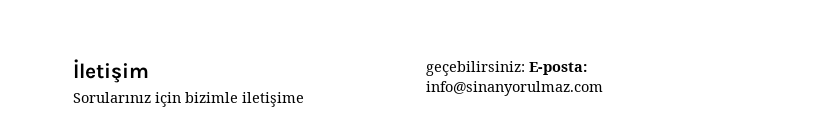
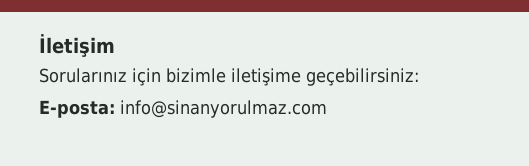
- Sorularınız için bizimle iletişime geçebilirsiniz: E-posta: info@sinanyorulmaz.com
+ Sorularınız için bizimle iletişime geçebilirsiniz:
+ E-posta: info@sinanyorulmaz.com

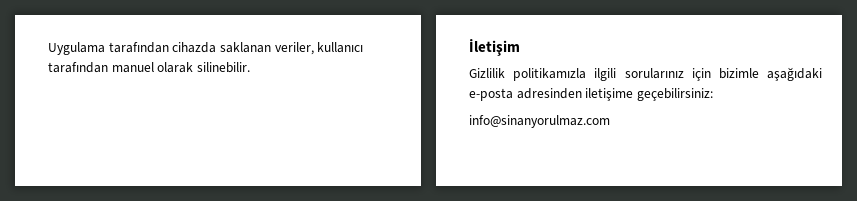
+ Uygulama tarafından cihazda saklanan veriler, kullanıcı tarafından manuel olarak silinebilir.
  İletişim
- Sorularınız için bizimle iletişime geçebilirsiniz:
+ Gizlilik politikamızla ilgili sorularınız için bizimle aşağıdaki e-posta adresinden iletişime geçebilirsiniz:
- E-posta: info@sinanyorulmaz.com
+ info@sinanyorulmaz.com

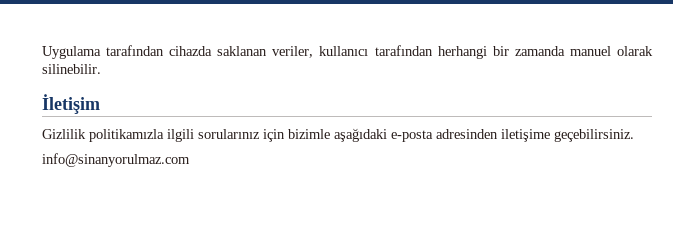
- Uygulama tarafından cihazda saklanan veriler, kullanıcı tarafından manuel olarak silinebilir.
+ Uygulama tarafından cihazda saklanan veriler, kullanıcı tarafından herhangi bir zamanda manuel olarak silinebilir.
- Gizlilik politikamızla ilgili sorularınız için bizimle aşağıdaki e-posta adresinden iletişime geçebilirsiniz:
+ Gizlilik politikamızla ilgili sorularınız için bizimle aşağıdaki e-posta adresinden iletişime geçebilirsiniz.

